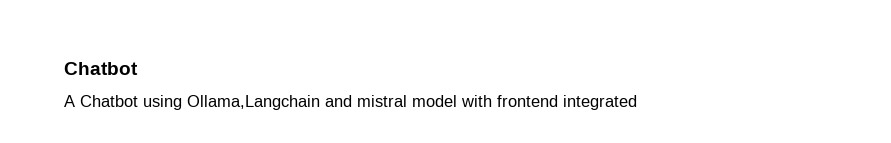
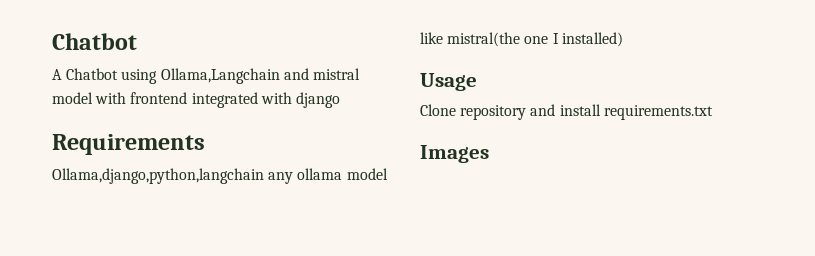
- A Chatbot using Ollama,Langchain and mistral model with frontend integrated
+ A Chatbot using Ollama,Langchain and mistral model with frontend integrated with django
+ Requirements
+ Ollama,django,python,langchain any ollama model like mistral(the one I installed)
+ Usage
+ Clone repository and install requirements.txt
+ Images

